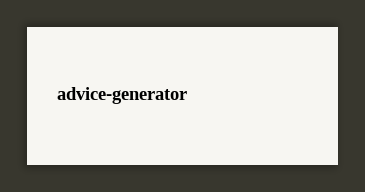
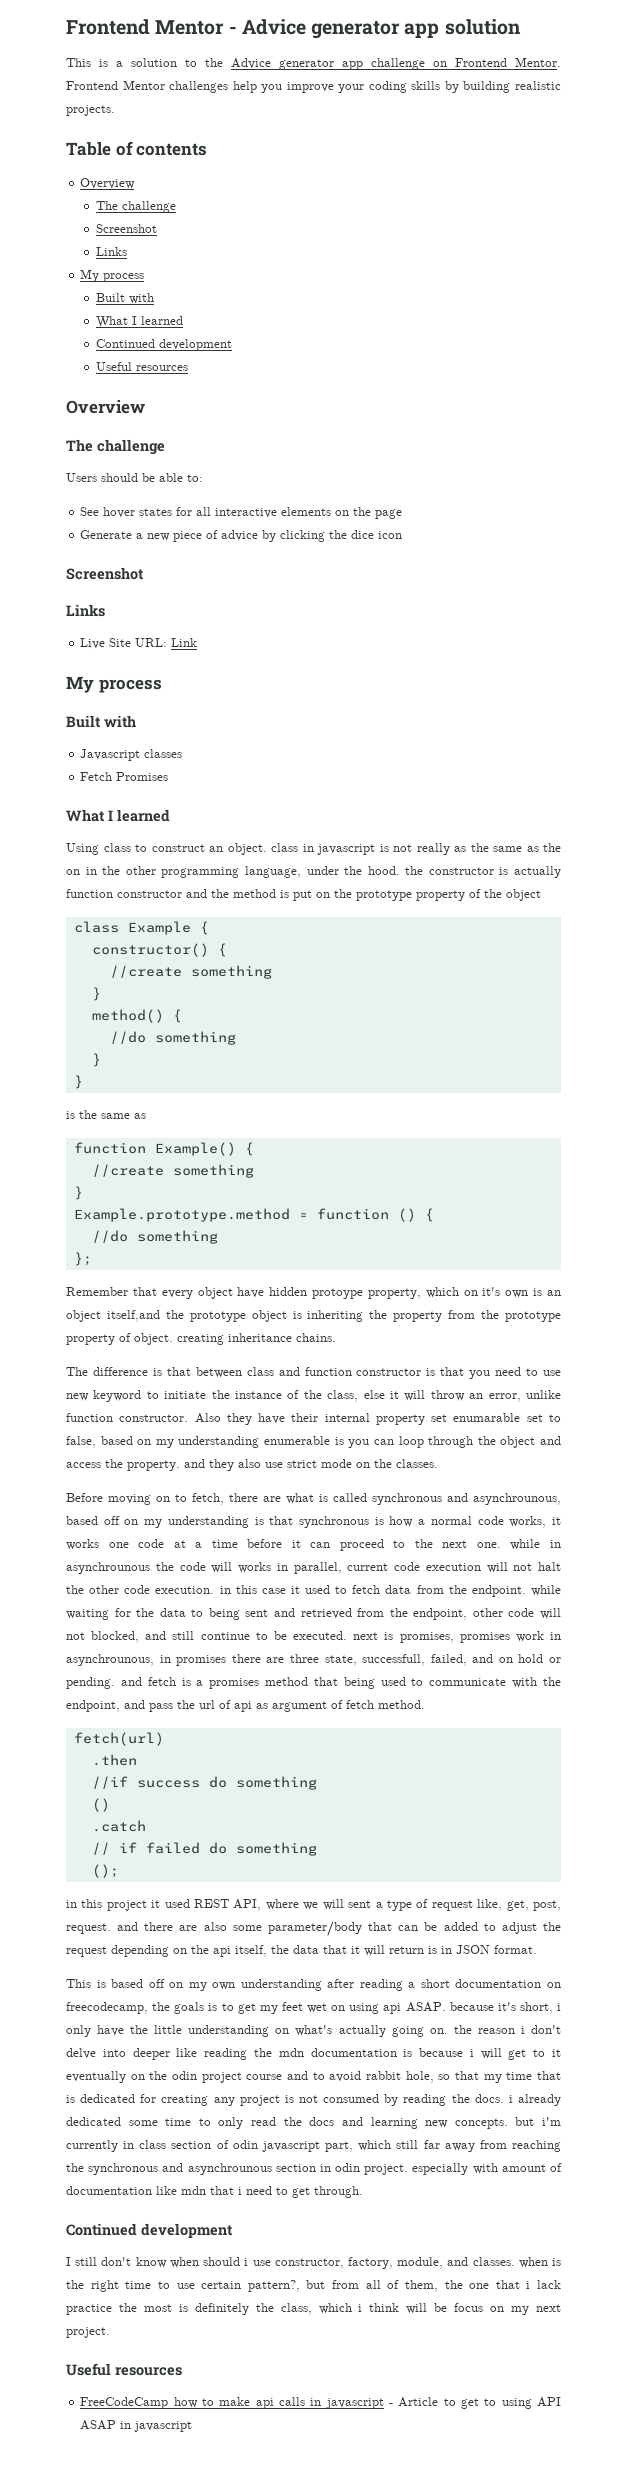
- advice-generator
+ Frontend Mentor - Advice generator app solution
+ This is a solution to the Advice generator app challenge on Frontend Mentor. Frontend Mentor challenges help you improve your coding skills by building realistic projects.
+ Table of contents
+ Overview
+ The challenge
+ Screenshot
+ Links
+ My process
+ Built with
+ What I learned
+ Continued development
+ Useful resources
+ Overview
+ The challenge
+ Users should be able to:
+ See hover states for all interactive elements on the page
+ Generate a new piece of advice by clicking the dice icon
+ Screenshot
+ Links
+ Live Site URL: Link
+ My process
+ Built with
+ Javascript classes
+ Fetch Promises
+ What I learned
+ Using class to construct an object. class in javascript is not really as the same as the on in the other programming language, under the hood. the constructor is actually function constructor and the method is put on the prototype property of the object
+ class Example {
+ constructor() {
+ //create something
+ }
+ method() {
+ //do something
+ }
+ }
+ is the same as
+ function Example() {
+ //create something
+ }
+ Example.prototype.method = function () {
+ //do something
+ };
+ Remember that every object have hidden protoype property, which on it's own is an object itself,and the prototype object is inheriting the property from the prototype property of object. creating inheritance chains.
+ The difference is that between class and function constructor is that you need to use new keyword to initiate the instance of the class, else it will throw an error, unlike function constructor. Also they have their internal property set enumarable set to false, based on my understanding enumerable is you can loop through the object and access the property. and they also use strict mode on the classes.
+ Before moving on to fetch, there are what is called synchronous and asynchrounous, based off on my understanding is that synchronous is how a normal code works, it works one code at a time before it can proceed to the next one. while in asynchrounous the code will works in parallel, current code execution will not halt the other code execution. in this case it used to fetch data from the endpoint. while waiting for the data to being sent and retrieved from the endpoint, other code will not blocked, and still continue to be executed. next is promises, promises work in asynchrounous, in promises there are three state, successfull, failed, and on hold or pending. and fetch is a promises method that being used to communicate with the endpoint, and pass the url of api as argument of fetch method.
+ fetch(url)
+ .then
+ //if success do something
+ ()
+ .catch
+ // if failed do something
+ ();
+ in this project it used REST API, where we will sent a type of request like, get, post, request. and there are also some parameter/body that can be added to adjust the request depending on the api itself, the data that it will return is in JSON format.
+ This is based off on my own understanding after reading a short documentation on freecodecamp, the goals is to get my feet wet on using api ASAP. because it's short, i only have the little understanding on what's actually going on. the reason i don't delve into deeper like reading the mdn documentation is because i will get to it eventually on the odin project course and to avoid rabbit hole, so that my time that is dedicated for creating any project is not consumed by reading the docs. i already dedicated some time to only read the docs and learning new concepts. but i'm currently in class section of odin javascript part, which still far away from reaching the synchronous and asynchrounous section in odin project. especially with amount of documentation like mdn that i need to get through.
+ Continued development
+ I still don't know when should i use constructor, factory, module, and classes. when is the right time to use certain pattern?, but from all of them, the one that i lack practice the most is definitely the class, which i think will be focus on my next project.
+ Useful resources
+ FreeCodeCamp how to make api calls in javascript - Article to get to using API ASAP in javascript

